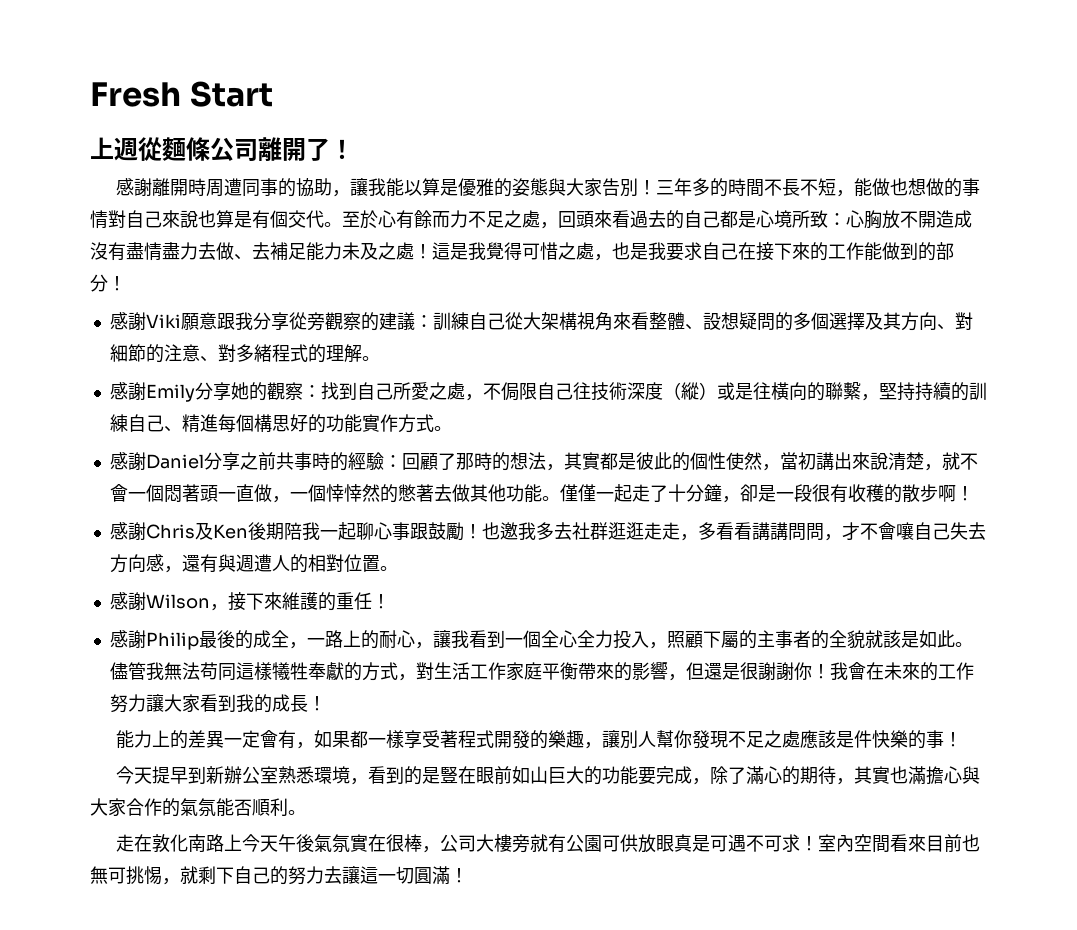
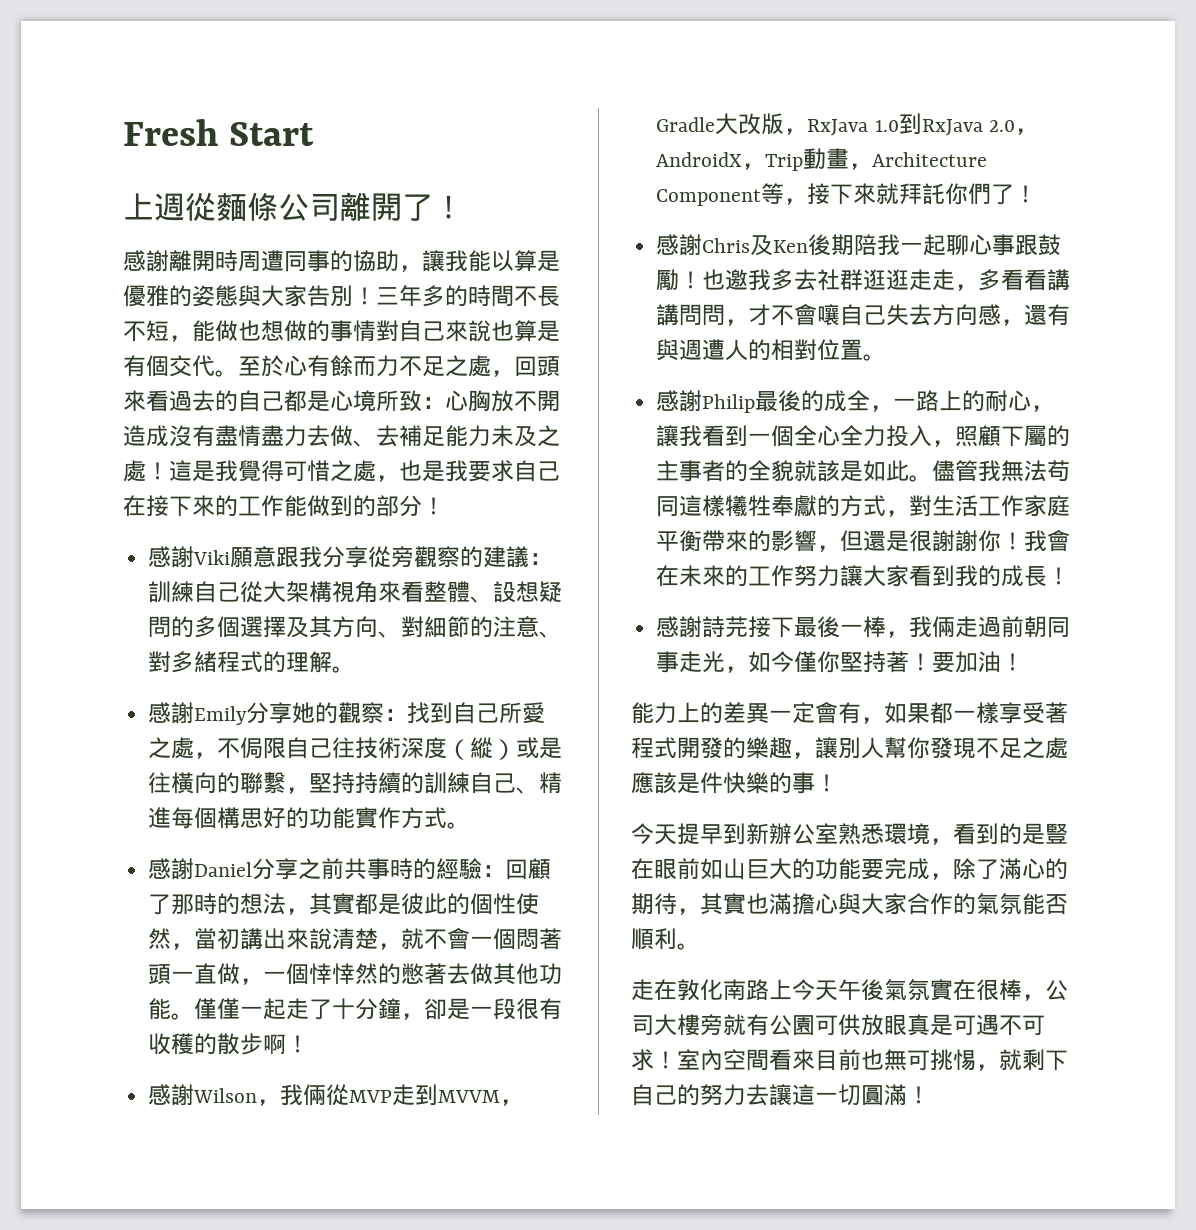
+ 感謝Wilson，我倆從MVP走到MVVM，Gradle大改版，RxJava 1.0到RxJava 2.0，AndroidX，Trip動畫，Architecture Component等，接下來就拜託你們了！
- 感謝Wilson，接下來維護的重任！
+ 感謝詩芫接下最後一棒，我倆走過前朝同事走光，如今僅你堅持著！要加油！

